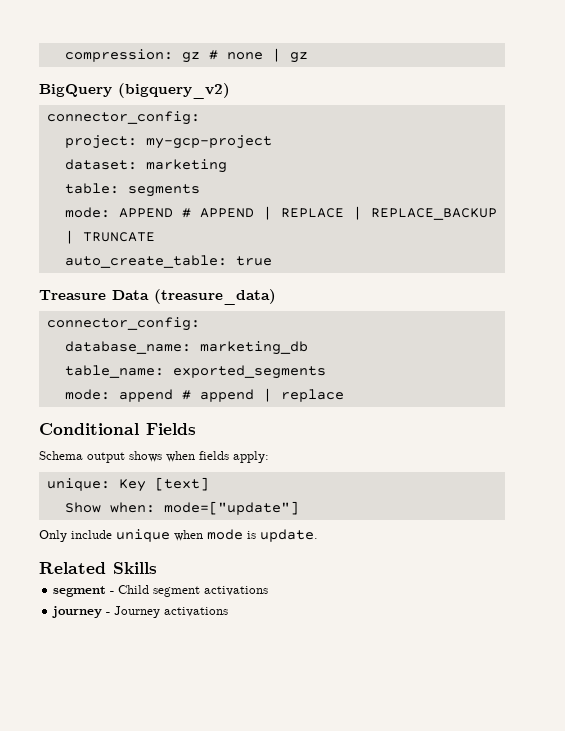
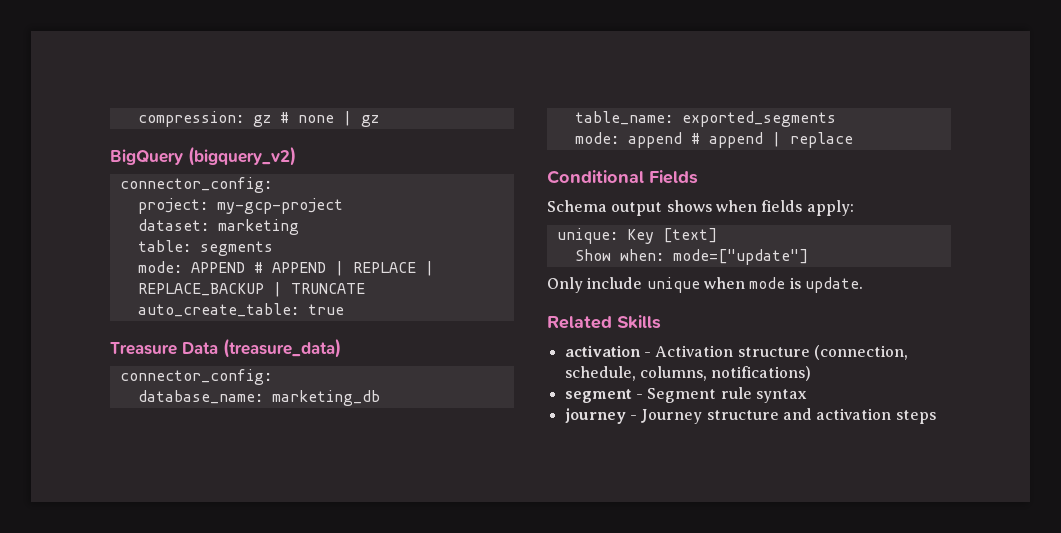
+ activation - Activation structure (connection, schedule, columns, notifications)
- segment - Child segment activations
+ segment - Segment rule syntax
- journey - Journey activations
+ journey - Journey structure and activation steps

